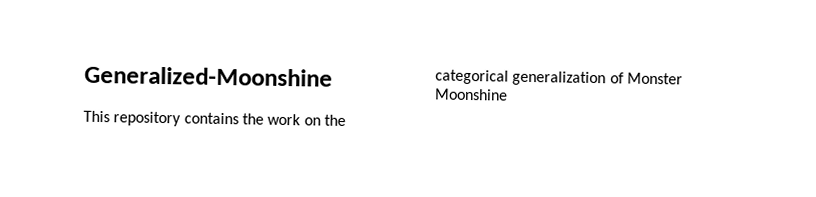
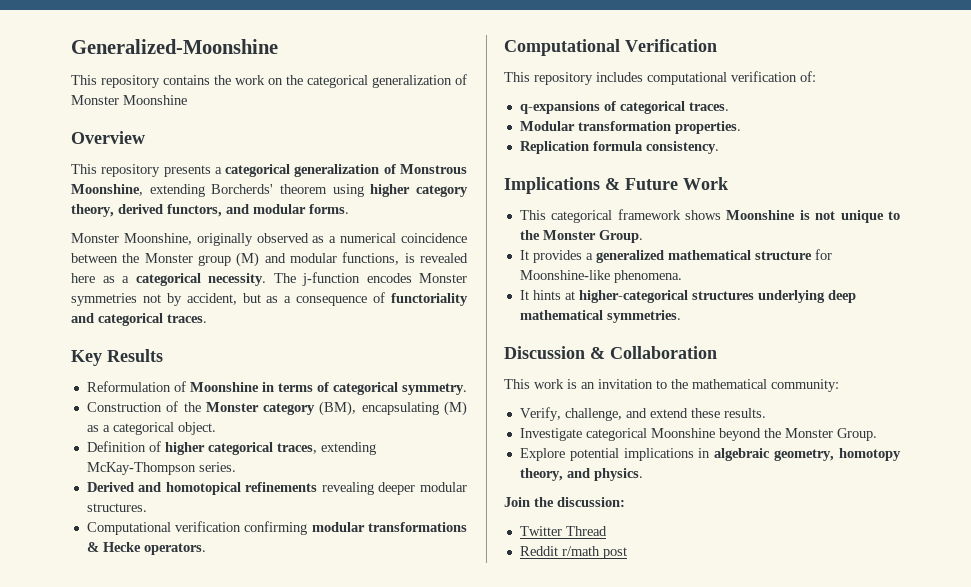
+ Overview
+ This repository presents a categorical generalization of Monstrous Moonshine, extending Borcherds' theorem using higher category theory, derived functors, and modular forms.
+ Monster Moonshine, originally observed as a numerical coincidence between the Monster group (M) and modular functions, is revealed here as a categorical necessity. The j-function encodes Monster symmetries not by accident, but as a consequence of functoriality and categorical traces.
+ Key Results
+ Reformulation of Moonshine in terms of categorical symmetry.
+ Construction of the Monster category (BM), encapsulating (M) as a categorical object.
+ Definition of higher categorical traces, extending McKay-Thompson series.
+ Derived and homotopical refinements revealing deeper modular structures.
+ Computational verification confirming modular transformations & Hecke operators.
+ Computational Verification
+ This repository includes computational verification of:
+ q-expansions of categorical traces.
+ Modular transformation properties.
+ Replication formula consistency.
+ Implications & Future Work
+ This categorical framework shows Moonshine is not unique to the Monster Group.
+ It provides a generalized mathematical structure for Moonshine-like phenomena.
+ It hints at higher-categorical structures underlying deep mathematical symmetries.
+ Discussion & Collaboration
+ This work is an invitation to the mathematical community:
+ Verify, challenge, and extend these results.
+ Investigate categorical Moonshine beyond the Monster Group.
+ Explore potential implications in algebraic geometry, homotopy theory, and physics.
+ Join the discussion:
+ Twitter Thread
+ Reddit r/math post

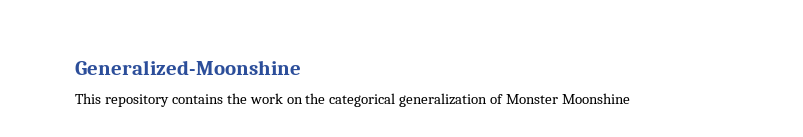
- Overview
- This repository presents a categorical generalization of Monstrous Moonshine, extending Borcherds' theorem using higher category theory, derived functors, and modular forms.
- Monster Moonshine, originally observed as a numerical coincidence between the Monster group (M) and modular functions, is revealed here as a categorical necessity. The j-function encodes Monster symmetries not by accident, but as a consequence of functoriality and categorical traces.
- Key Results
- Reformulation of Moonshine in terms of categorical symmetry.
- Construction of the Monster category (BM), encapsulating (M) as a categorical object.
- Definition of higher categorical traces, extending McKay-Thompson series.
- Derived and homotopical refinements revealing deeper modular structures.
- Computational verification confirming modular transformations & Hecke operators.
- Computational Verification
- This repository includes computational verification of:
- q-expansions of categorical traces.
- Modular transformation properties.
- Replication formula consistency.
- Implications & Future Work
- This categorical framework shows Moonshine is not unique to the Monster Group.
- It provides a generalized mathematical structure for Moonshine-like phenomena.
- It hints at higher-categorical structures underlying deep mathematical symmetries.
- Discussion & Collaboration
- This work is an invitation to the mathematical community:
- Verify, challenge, and extend these results.
- Investigate categorical Moonshine beyond the Monster Group.
- Explore potential implications in algebraic geometry, homotopy theory, and physics.
- Join the discussion:
- Twitter Thread
- Reddit r/math post

